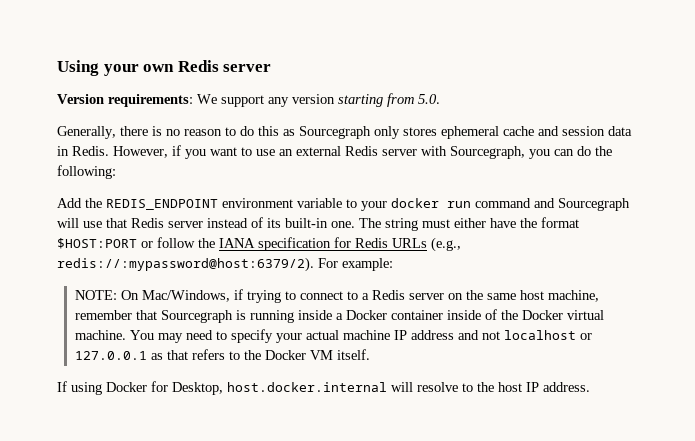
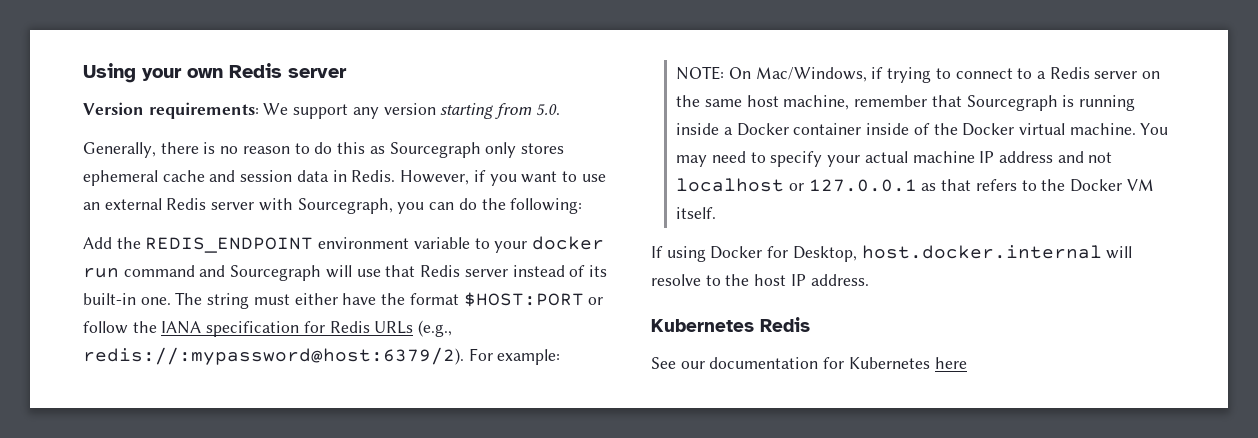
+ Kubernetes Redis
+ See our documentation for Kubernetes here

